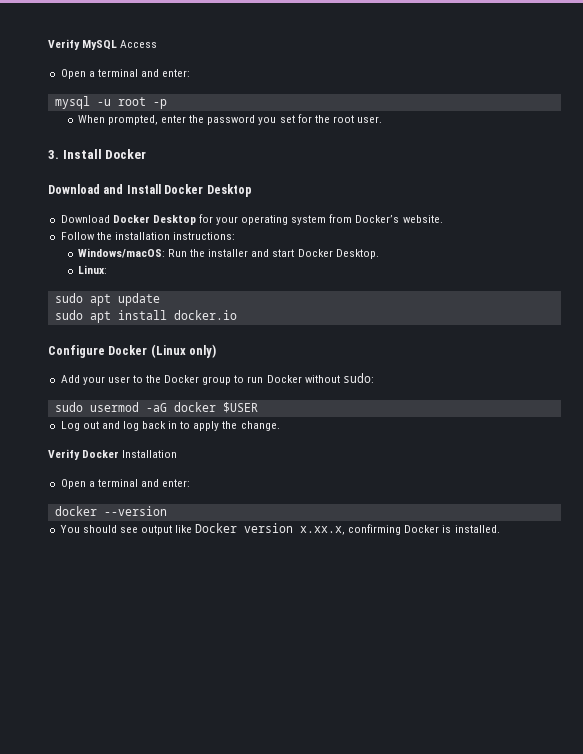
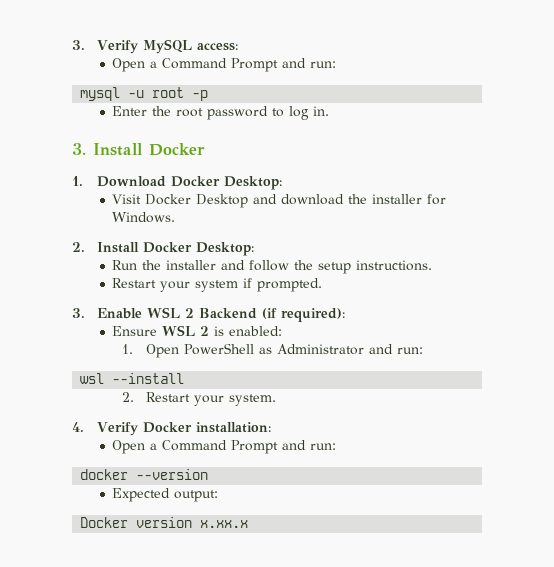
- Verify MySQL Access
- Open a terminal and enter:
+ 3. Verify MySQL access:
+ Open a Command Prompt and run:
- When prompted, enter the password you set for the root user.
+ Enter the root password to log in.
  3. Install Docker
- Download and Install Docker Desktop
- Download Docker Desktop for your operating system from Docker’s website.
- Follow the installation instructions:
- Windows/macOS: Run the installer and start Docker Desktop.
- Linux:
- sudo apt update
- sudo apt install docker.io
- Configure Docker (Linux only)
- Add your user to the Docker group to run Docker without sudo:
- sudo usermod -aG docker $USER
- Log out and log back in to apply the change.
- Verify Docker Installation
- Open a terminal and enter:
+ 1. Download Docker Desktop:
+ Visit Docker Desktop and download the installer for Windows.
+ 2. Install Docker Desktop:
+ Run the installer and follow the setup instructions.
+ Restart your system if prompted.
+ 3. Enable WSL 2 Backend (if required):
+ Ensure WSL 2 is enabled:
+ 1. Open PowerShell as Administrator and run:
+ wsl --install
+ 2. Restart your system.
+ 4. Verify Docker installation:
+ Open a Command Prompt and run:
  docker --version
- You should see output like Docker version x.xx.x, confirming Docker is installed.
+ Expected output:
+ Docker version x.xx.x

